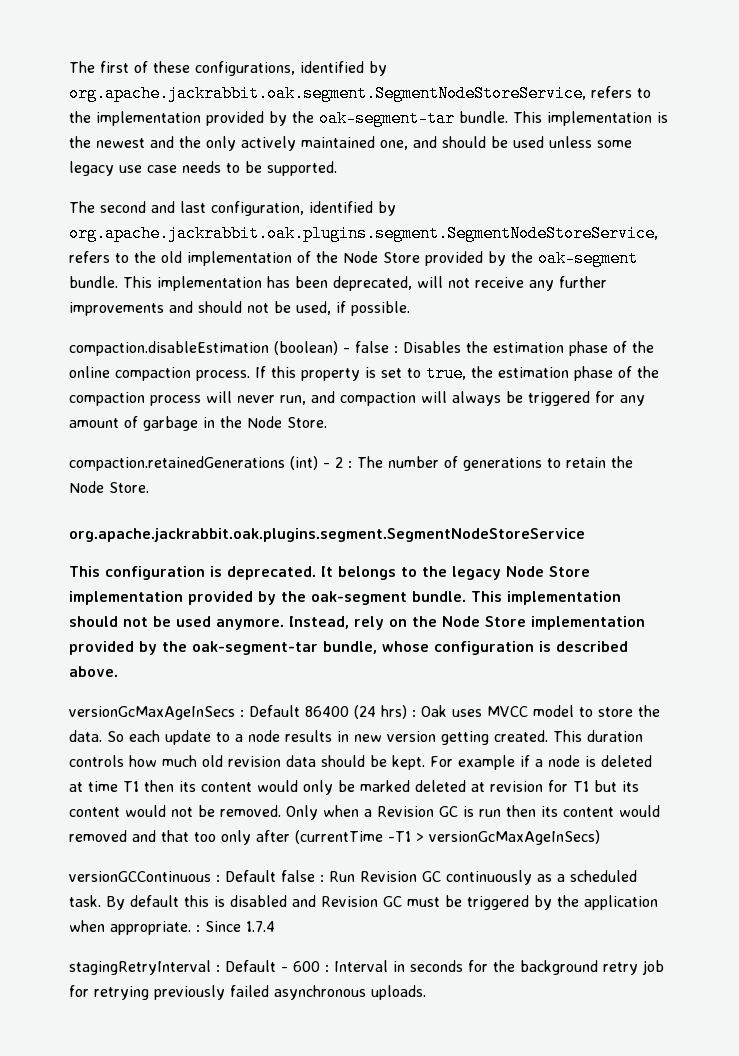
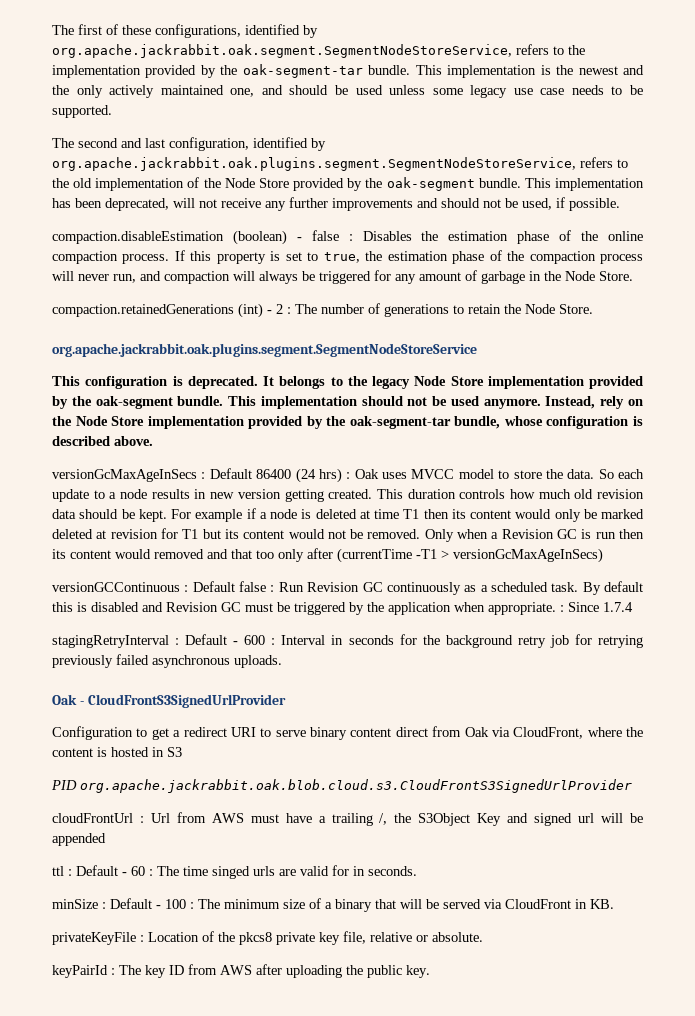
+ Oak - CloudFrontS3SignedUrlProvider
+ Configuration to get a redirect URI to serve binary content direct from Oak via CloudFront, where the content is hosted in S3
+ PID org.apache.jackrabbit.oak.blob.cloud.s3.CloudFrontS3SignedUrlProvider
+ cloudFrontUrl : Url from AWS must have a trailing /, the S3Object Key and signed url will be appended
+ ttl : Default - 60 : The time singed urls are valid for in seconds.
+ minSize : Default - 100 : The minimum size of a binary that will be served via CloudFront in KB.
+ privateKeyFile : Location of the pkcs8 private key file, relative or absolute.
+ keyPairId : The key ID from AWS after uploading the public key.

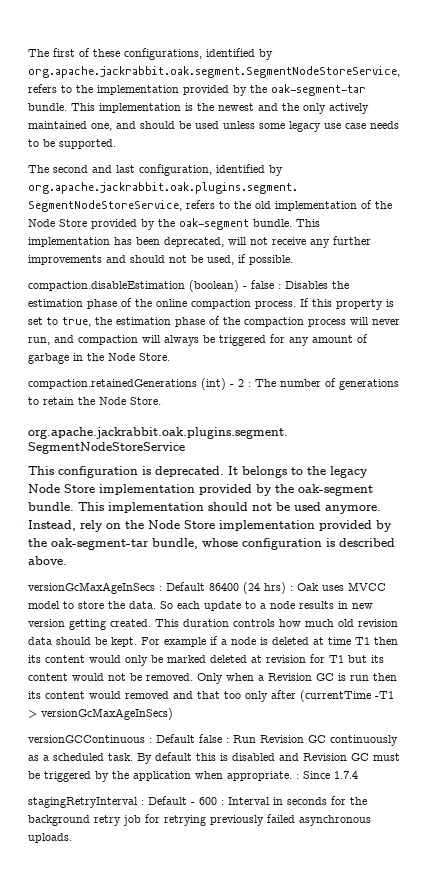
- Oak - CloudFrontS3SignedUrlProvider
- Configuration to get a redirect URI to serve binary content direct from Oak via CloudFront, where the content is hosted in S3
- PID org.apache.jackrabbit.oak.blob.cloud.s3.CloudFrontS3SignedUrlProvider
- cloudFrontUrl : Url from AWS must have a trailing /, the S3Object Key and signed url will be appended
- ttl : Default - 60 : The time singed urls are valid for in seconds.
- minSize : Default - 100 : The minimum size of a binary that will be served via CloudFront in KB.
- privateKeyFile : Location of the pkcs8 private key file, relative or absolute.
- keyPairId : The key ID from AWS after uploading the public key.

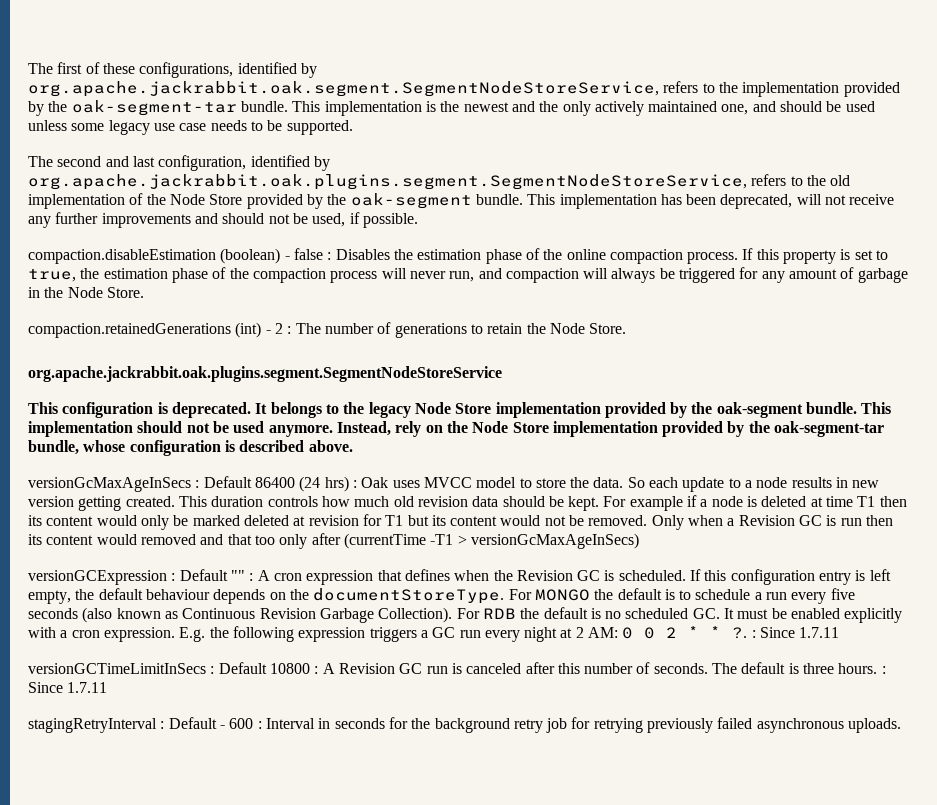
- versionGCContinuous : Default false : Run Revision GC continuously as a scheduled task. By default this is disabled and Revision GC must be triggered by the application when appropriate. : Since 1.7.4
+ versionGCExpression : Default "" : A cron expression that defines when the Revision GC is scheduled. If this configuration entry is left empty, the default behaviour depends on the documentStoreType. For MONGO the default is to schedule a run every five seconds (also known as Continuous Revision Garbage Collection). For RDB the default is no scheduled GC. It must be enabled explicitly with a cron expression. E.g. the following expression triggers a GC run every night at 2 AM: 0 0 2 * * ?. : Since 1.7.11
+ versionGCTimeLimitInSecs : Default 10800 : A Revision GC run is canceled after this number of seconds. The default is three hours. : Since 1.7.11

